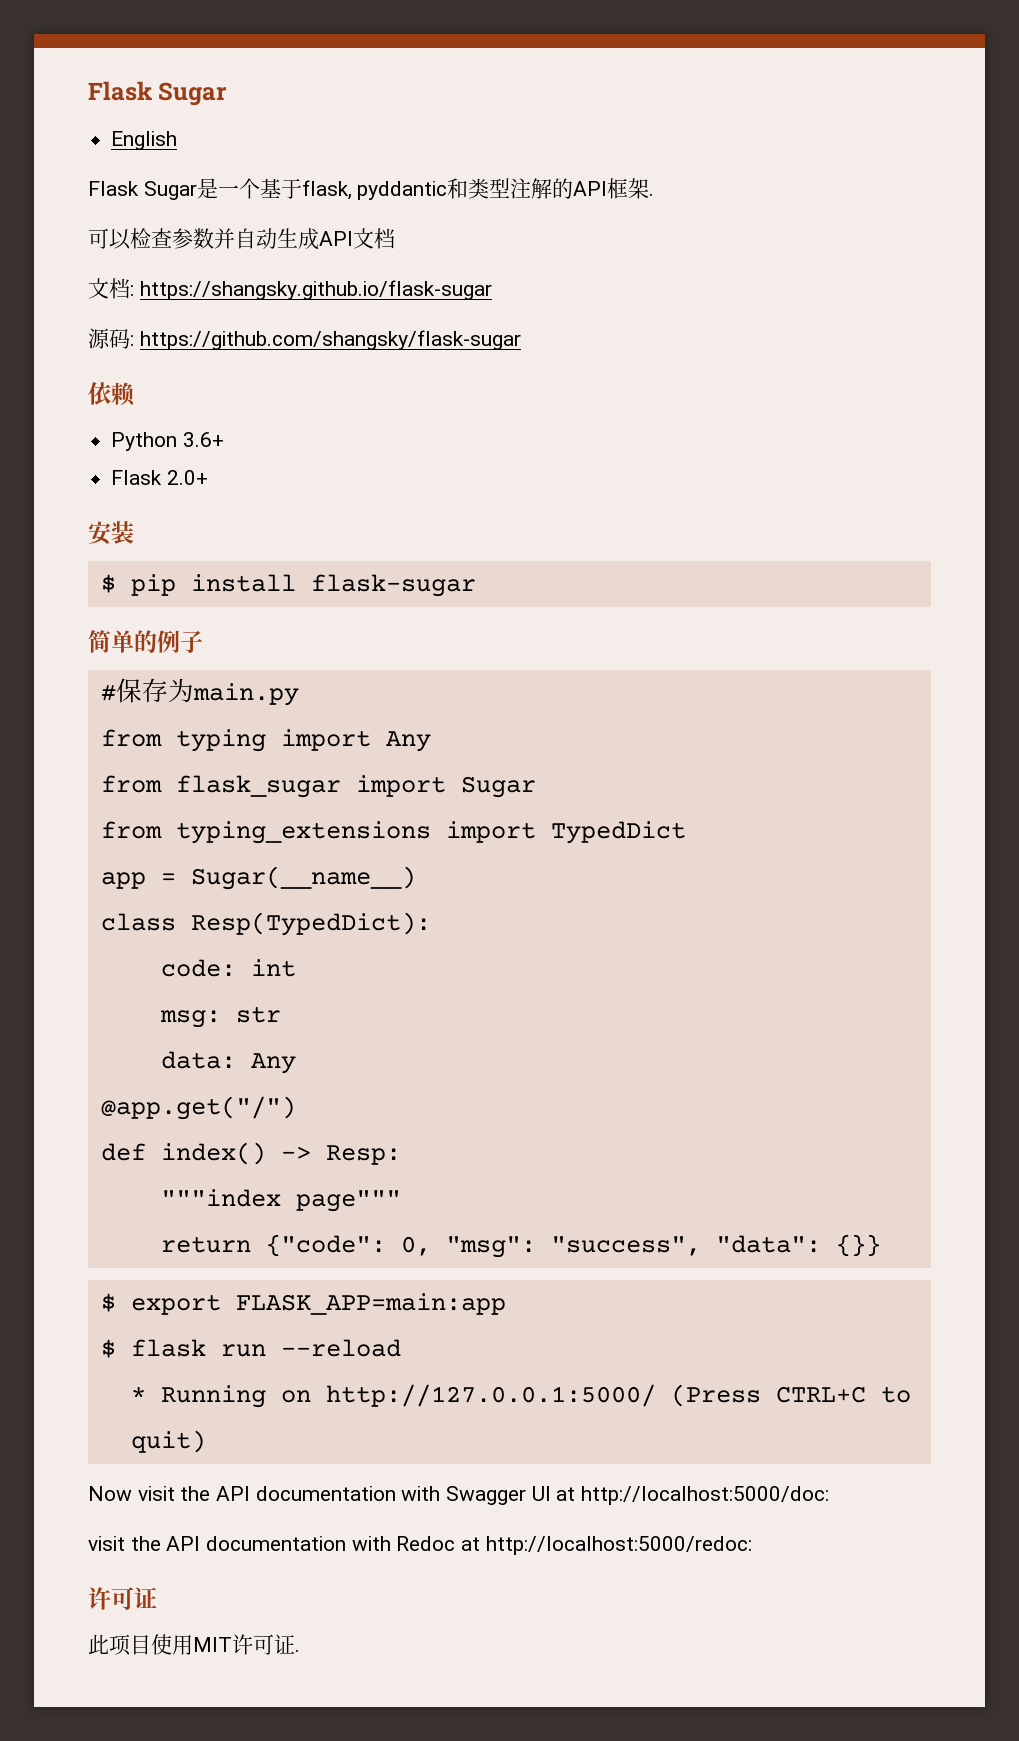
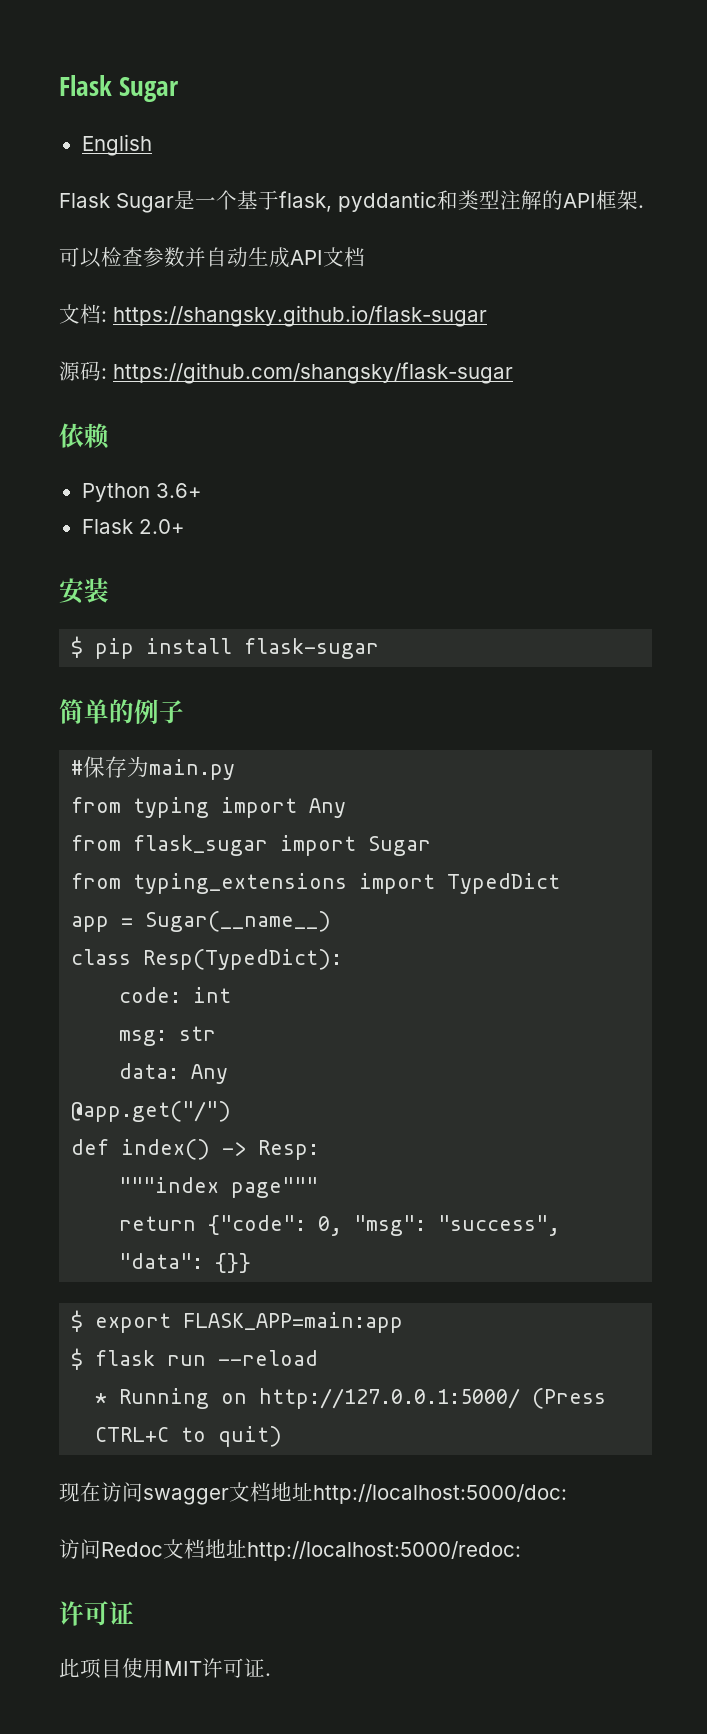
- Now visit the API documentation with Swagger UI at http://localhost:5000/doc:
- visit the API documentation with Redoc at http://localhost:5000/redoc:
+ 现在访问swagger文档地址http://localhost:5000/doc:
+ 访问Redoc文档地址http://localhost:5000/redoc:

